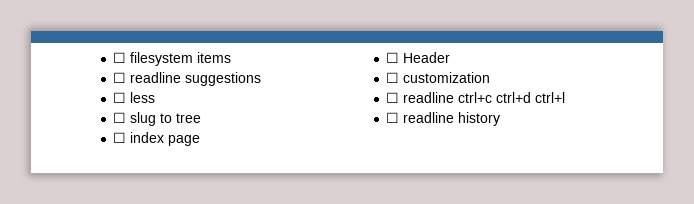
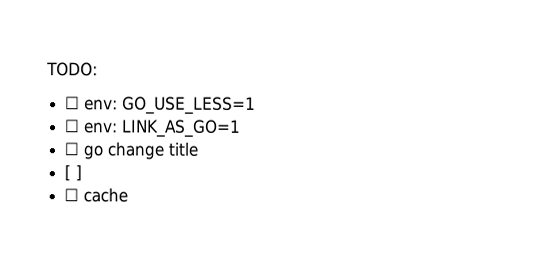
- ☐ filesystem items
- ☐ readline suggestions
- ☐ less
- ☐ slug to tree
- ☐ index page
- ☐ Header
- ☐ customization
- ☐ readline ctrl+c ctrl+d ctrl+l
- ☐ readline history
+ TODO:
+ ☐ env: GO_USE_LESS=1
+ ☐ env: LINK_AS_GO=1
+ ☐ go change title
+ [ ]
+ ☐ cache

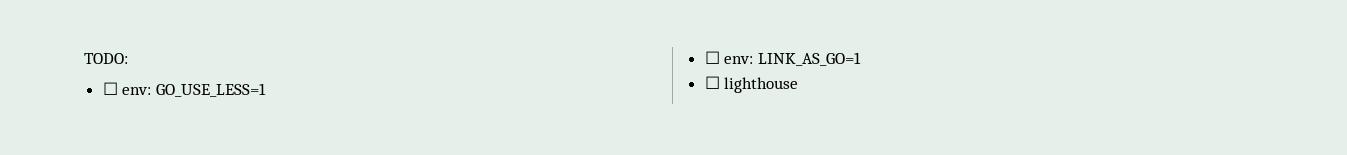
- ☐ go change title
- [ ]
- ☐ cache
+ ☐ lighthouse

